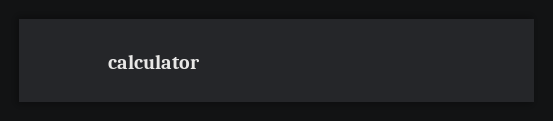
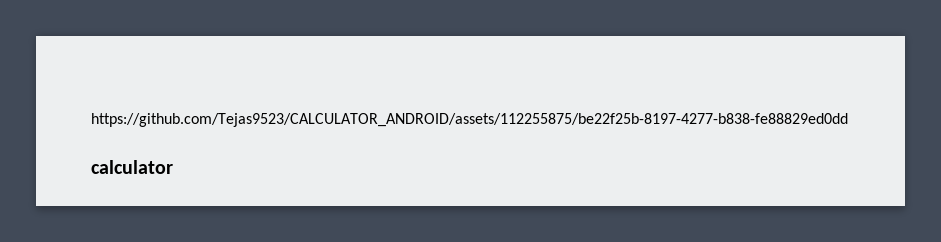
+ https://github.com/Tejas9523/CALCULATOR_ANDROID/assets/112255875/be22f25b-8197-4277-b838-fe88829ed0dd

